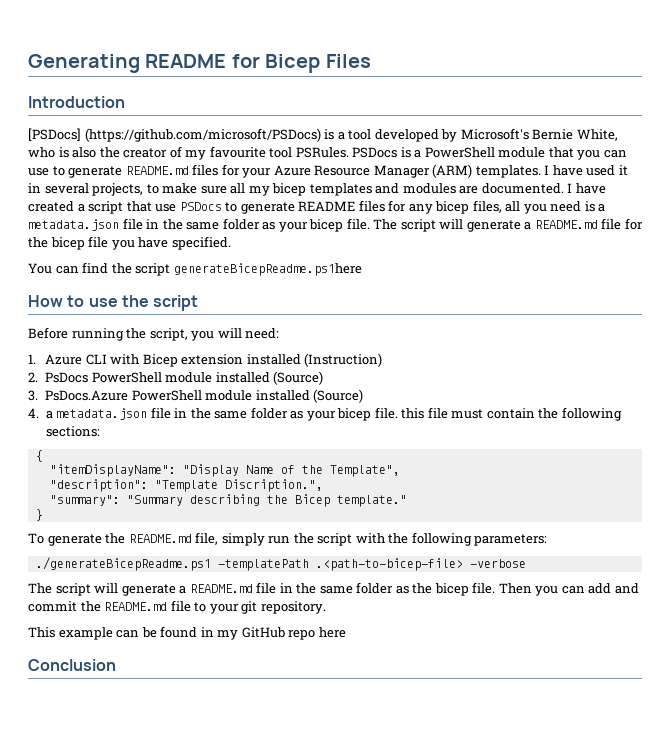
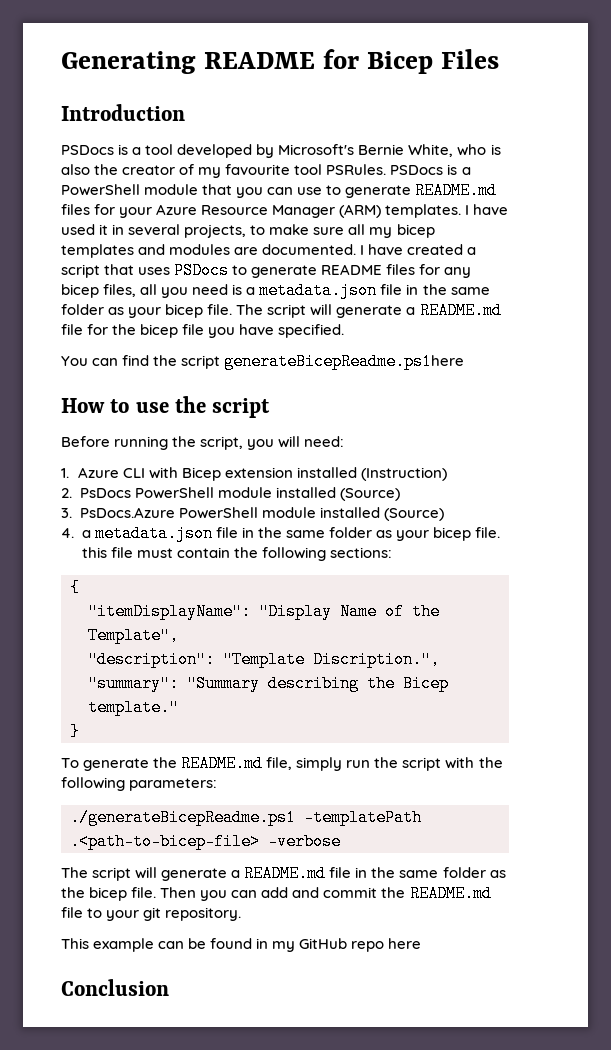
- [PSDocs] (https://github.com/microsoft/PSDocs) is a tool developed by Microsoft's Bernie White, who is also the creator of my favourite tool PSRules.
+ PSDocs is a tool developed by Microsoft's Bernie White, who is also the creator of my favourite tool PSRules.
- I have created a script that use PSDocs to generate README files for any bicep files, all you need is a metadata.json file in the same folder as your bicep file.
+ I have created a script that uses PSDocs to generate README files for any bicep files, all you need is a metadata.json file in the same folder as your bicep file.

